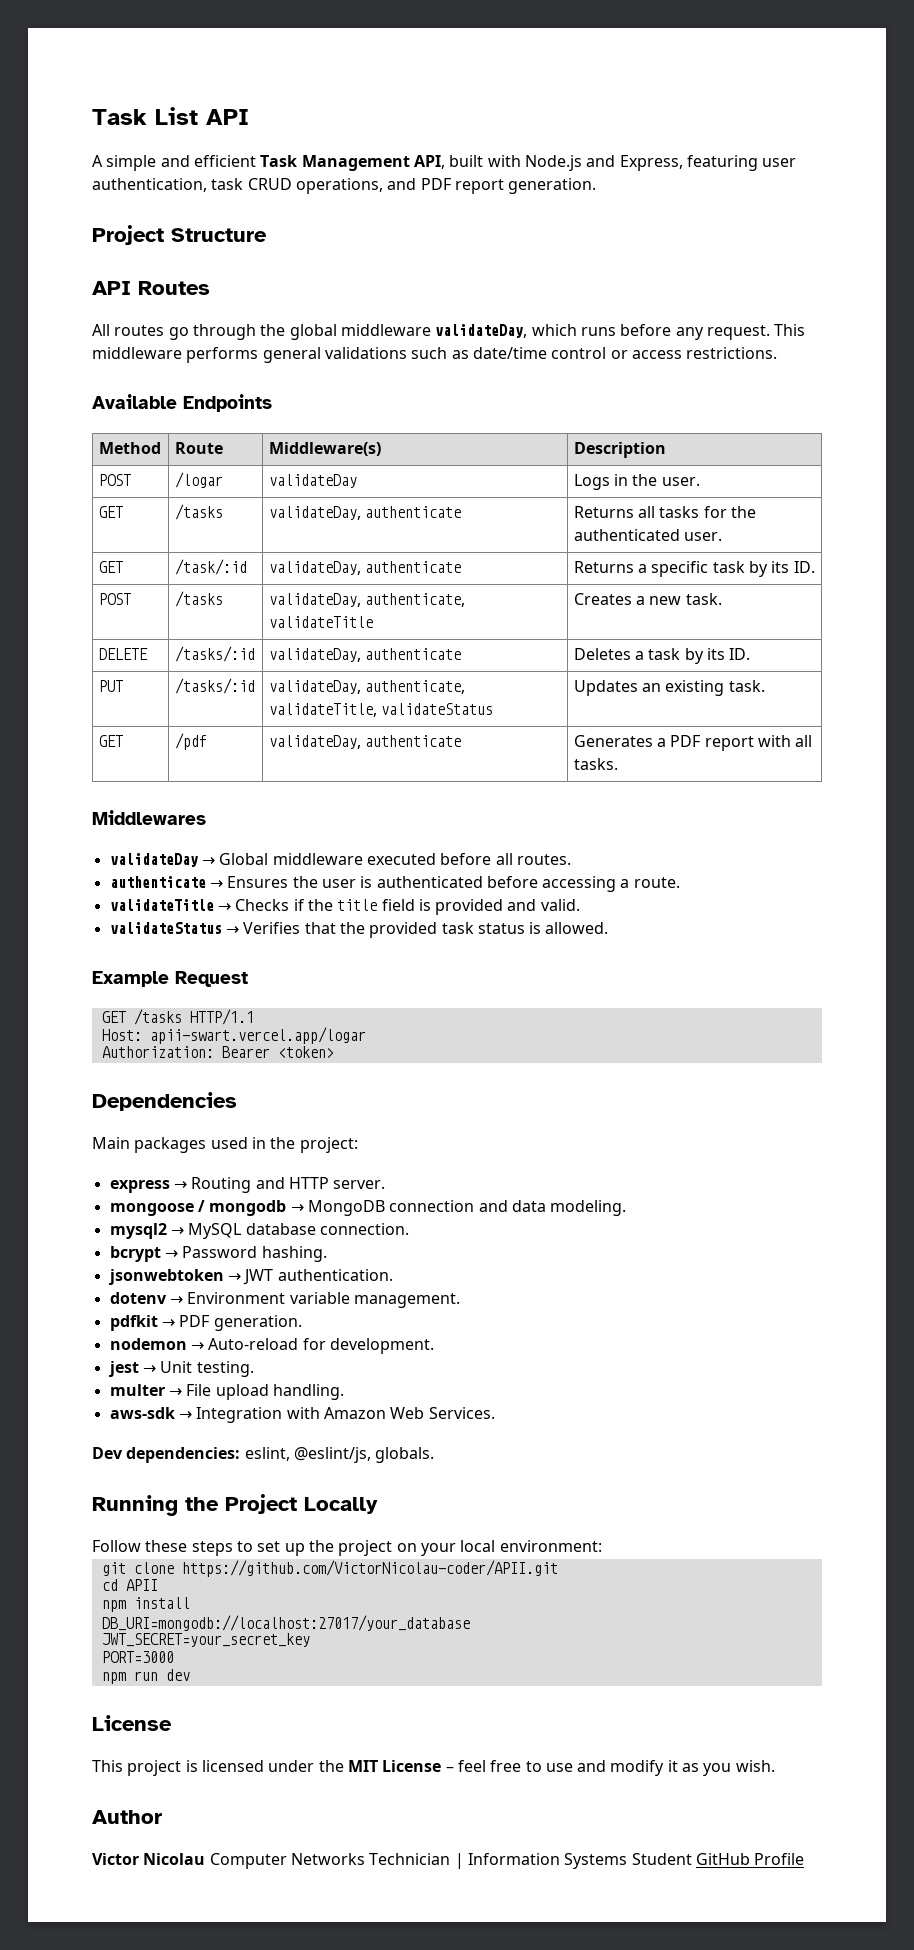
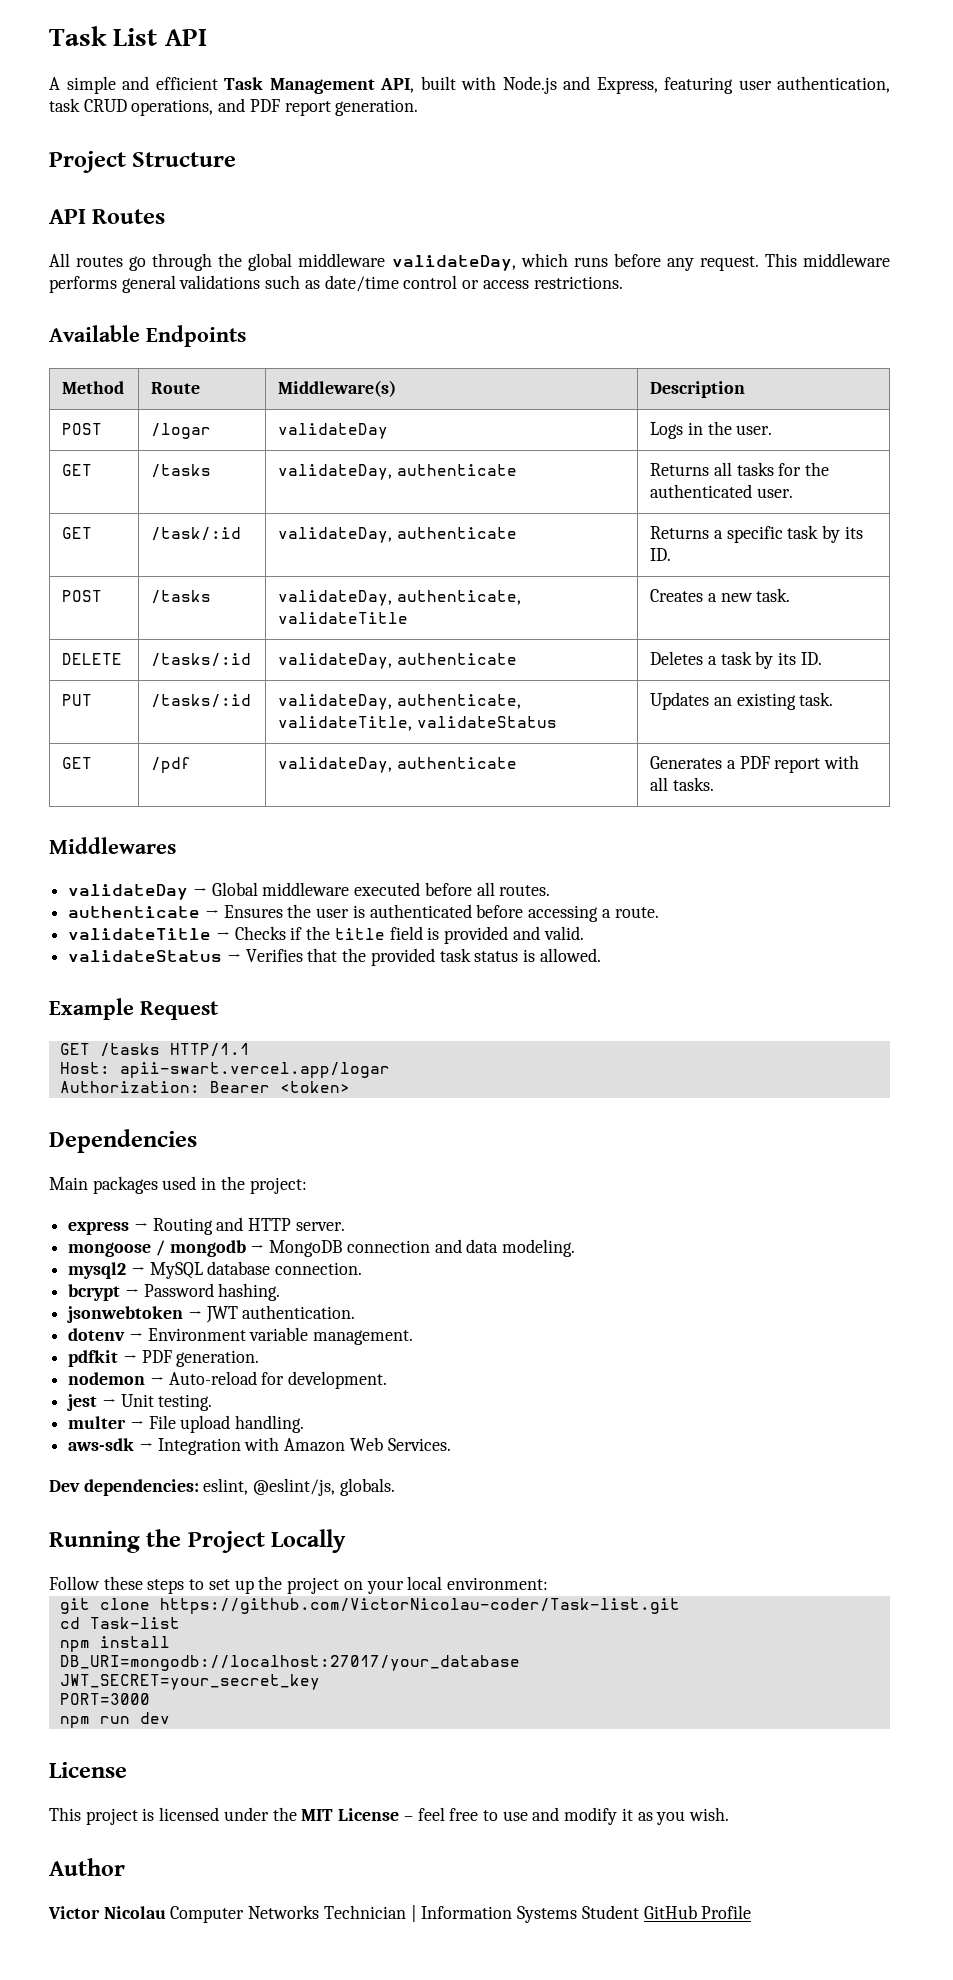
- git clone https://github.com/VictorNicolau-coder/APII.git
+ git clone https://github.com/VictorNicolau-coder/Task-list.git
- cd APII
+ cd Task-list

